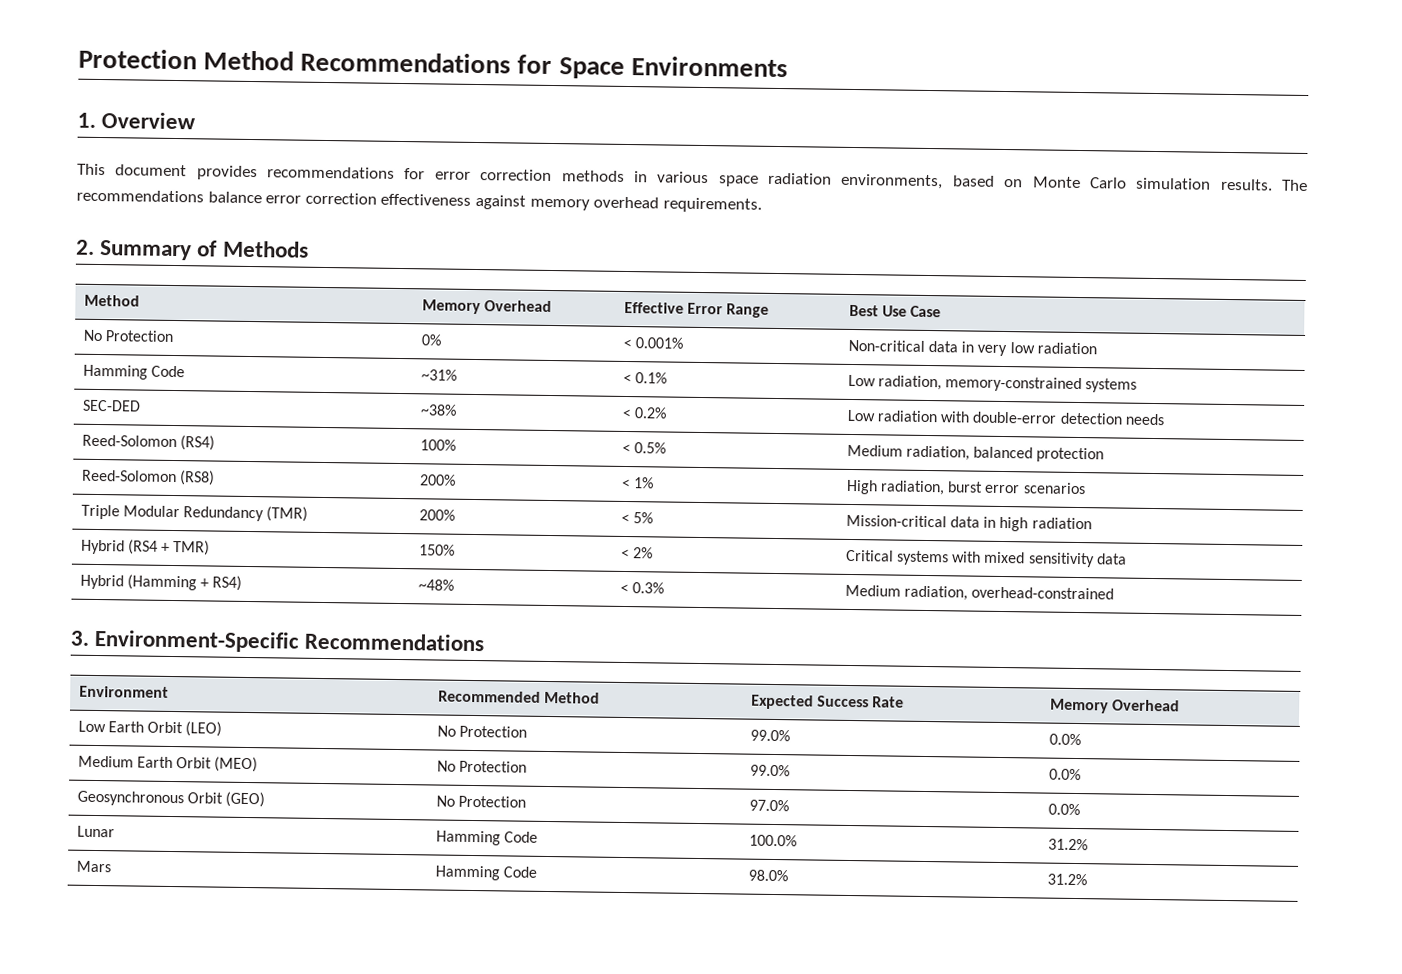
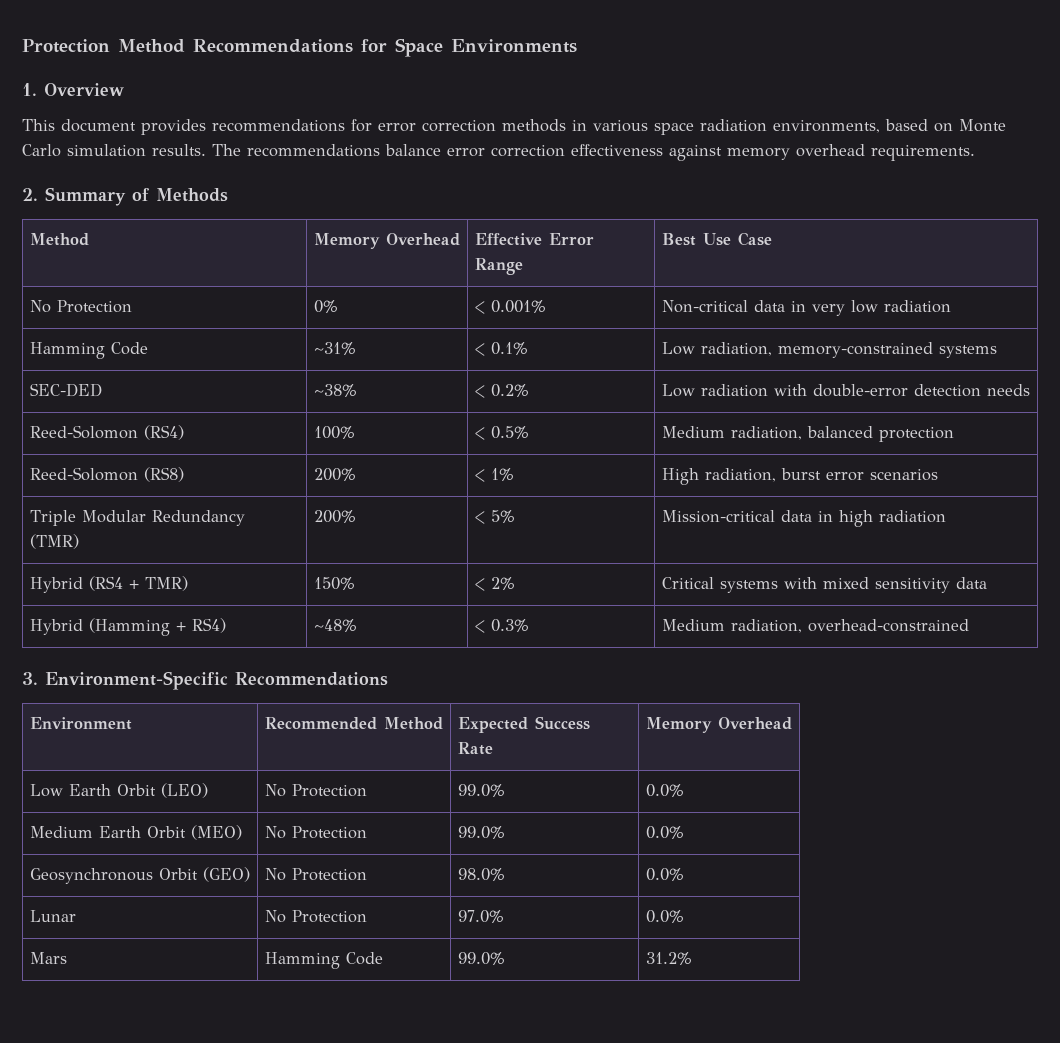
- Geosynchronous Orbit (GEO) | No Protection | 97.0% | 0.0%
+ Geosynchronous Orbit (GEO) | No Protection | 98.0% | 0.0%
- Lunar | Hamming Code | 100.0% | 31.2%
+ Lunar | No Protection | 97.0% | 0.0%
- Mars | Hamming Code | 98.0% | 31.2%
+ Mars | Hamming Code | 99.0% | 31.2%

